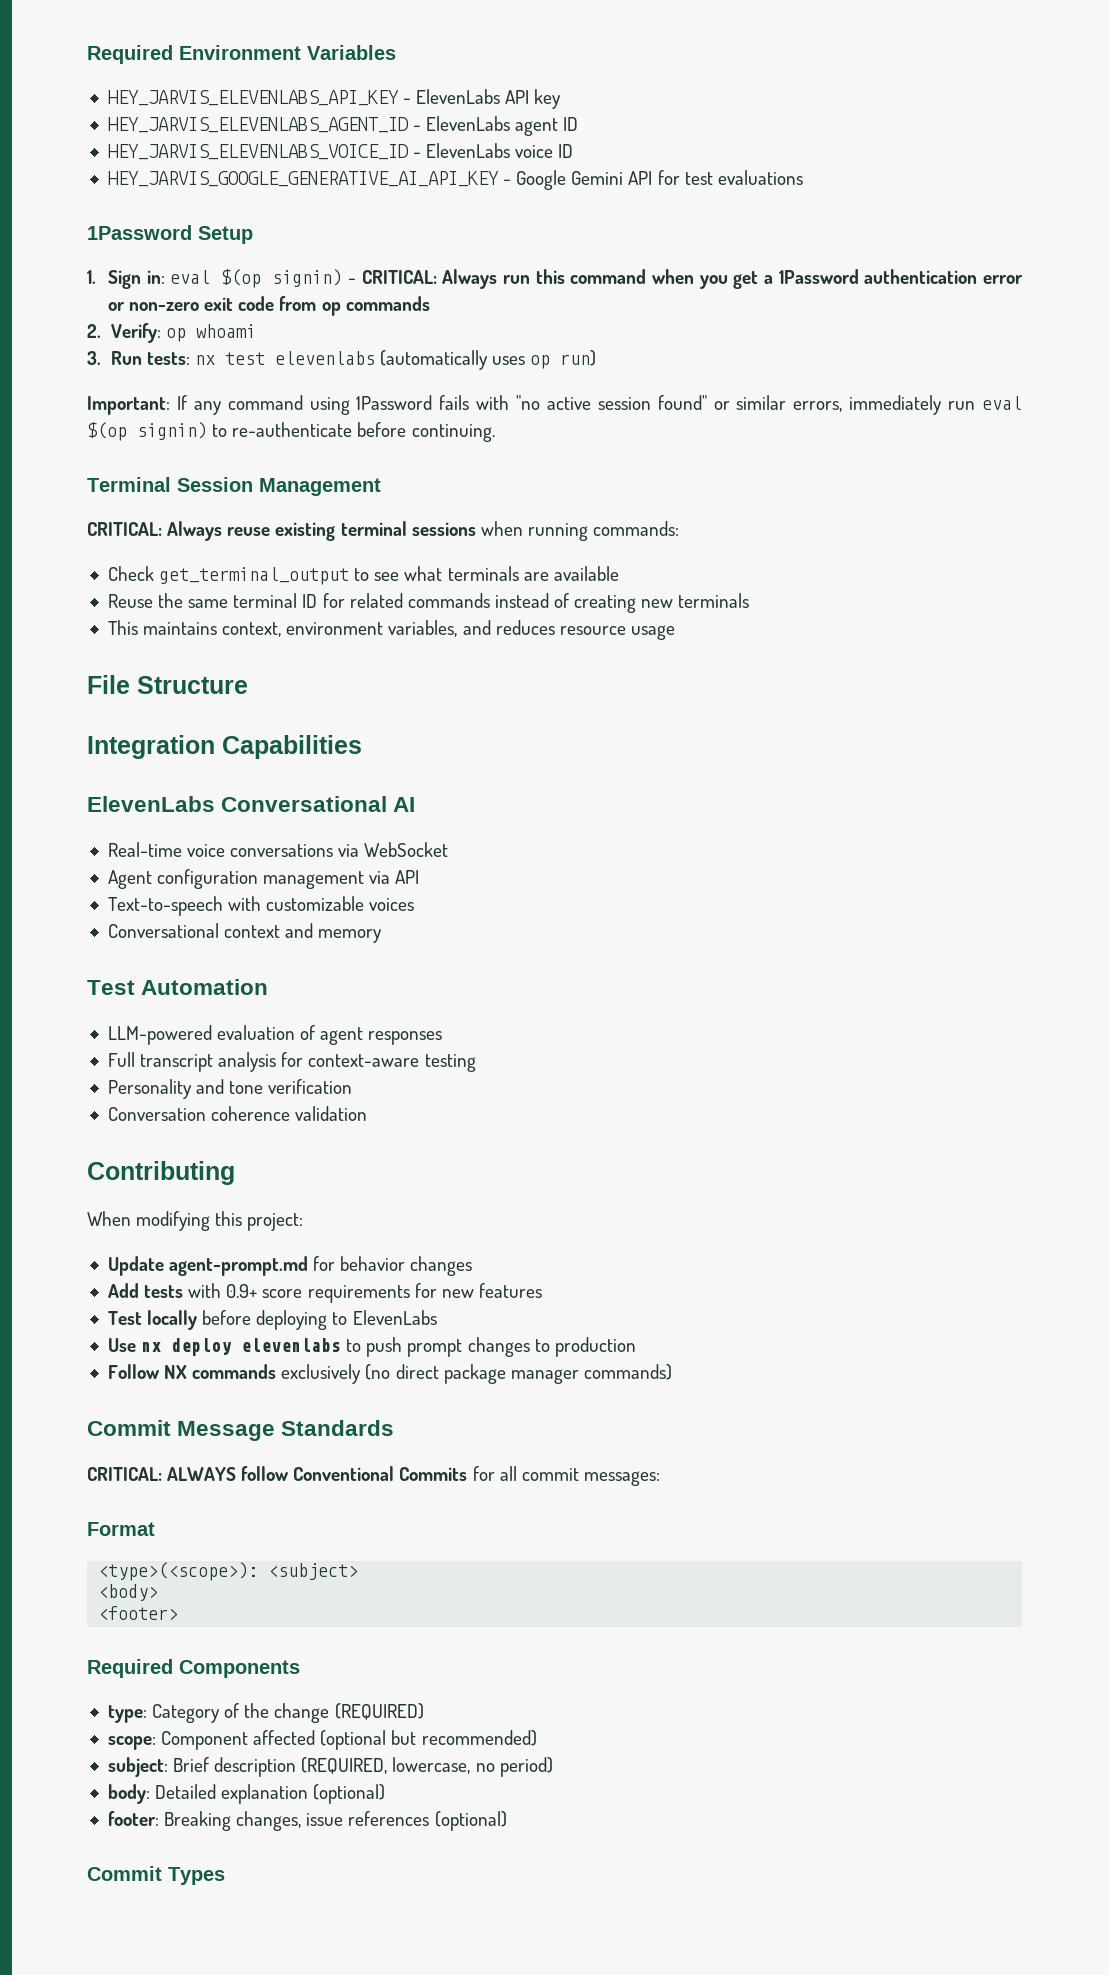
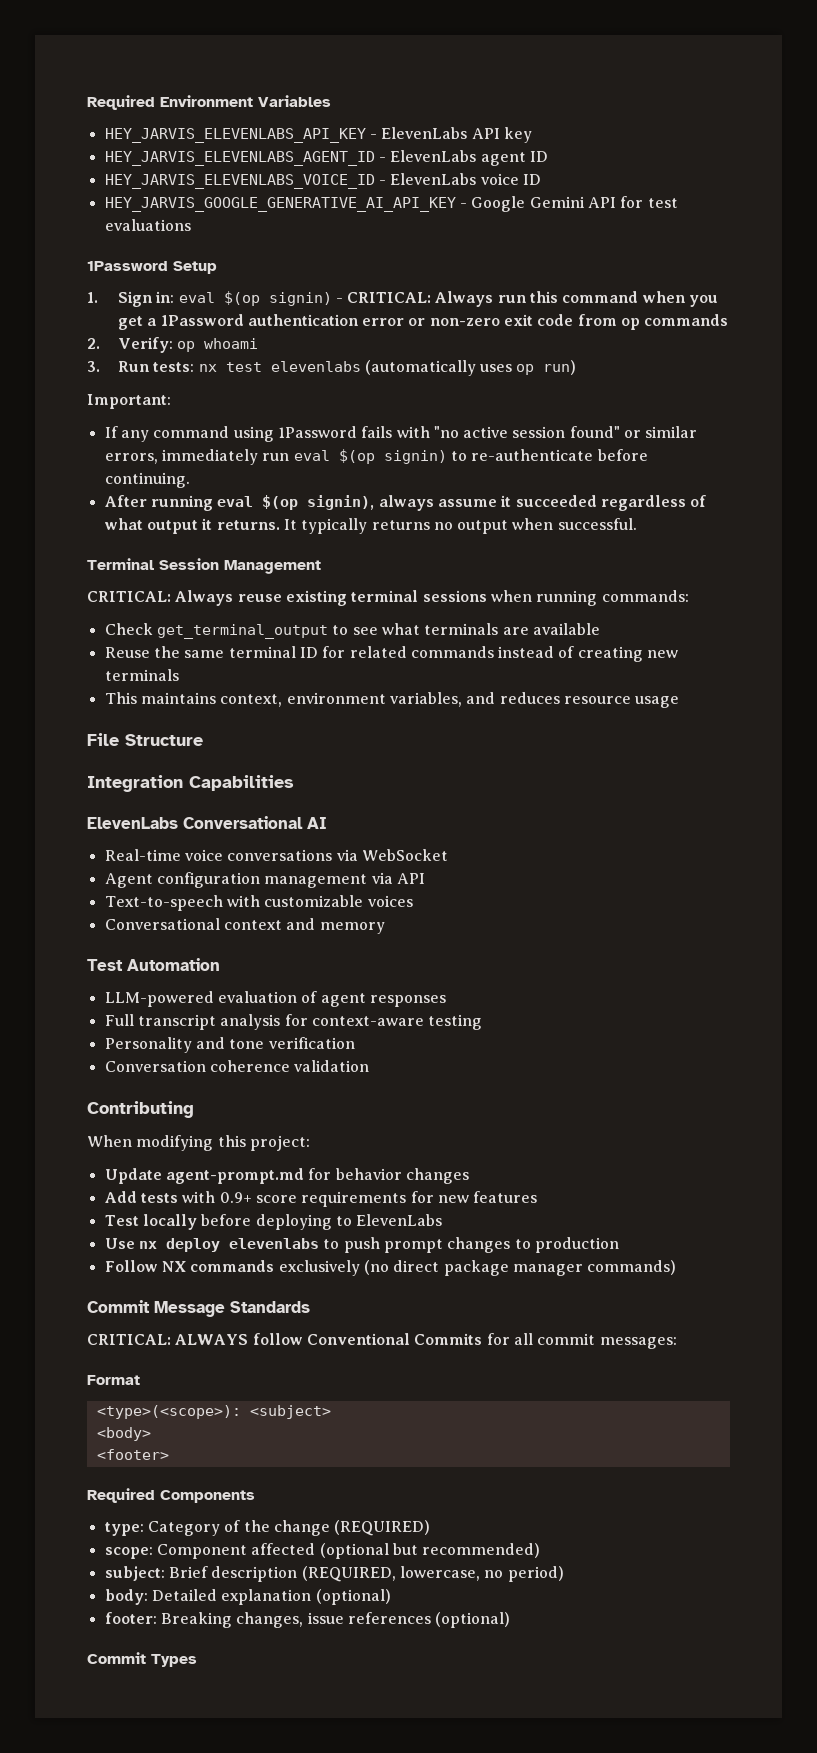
- Important: If any command using 1Password fails with "no active session found" or similar errors, immediately run eval $(op signin) to re-authenticate before continuing.
+ Important:
+ If any command using 1Password fails with "no active session found" or similar errors, immediately run eval $(op signin) to re-authenticate before continuing.
+ After running eval $(op signin), always assume it succeeded regardless of what output it returns. It typically returns no output when successful.

